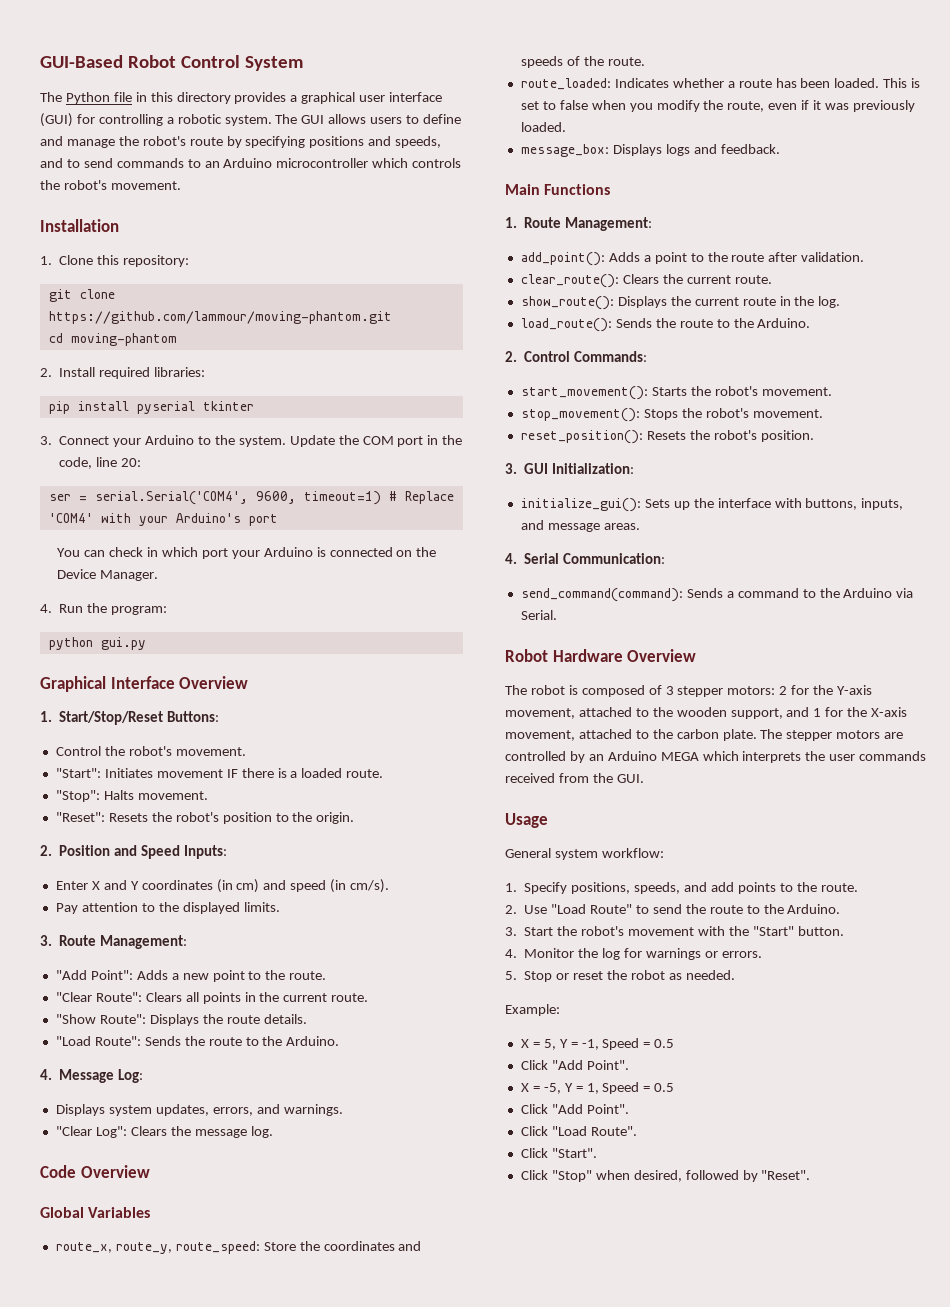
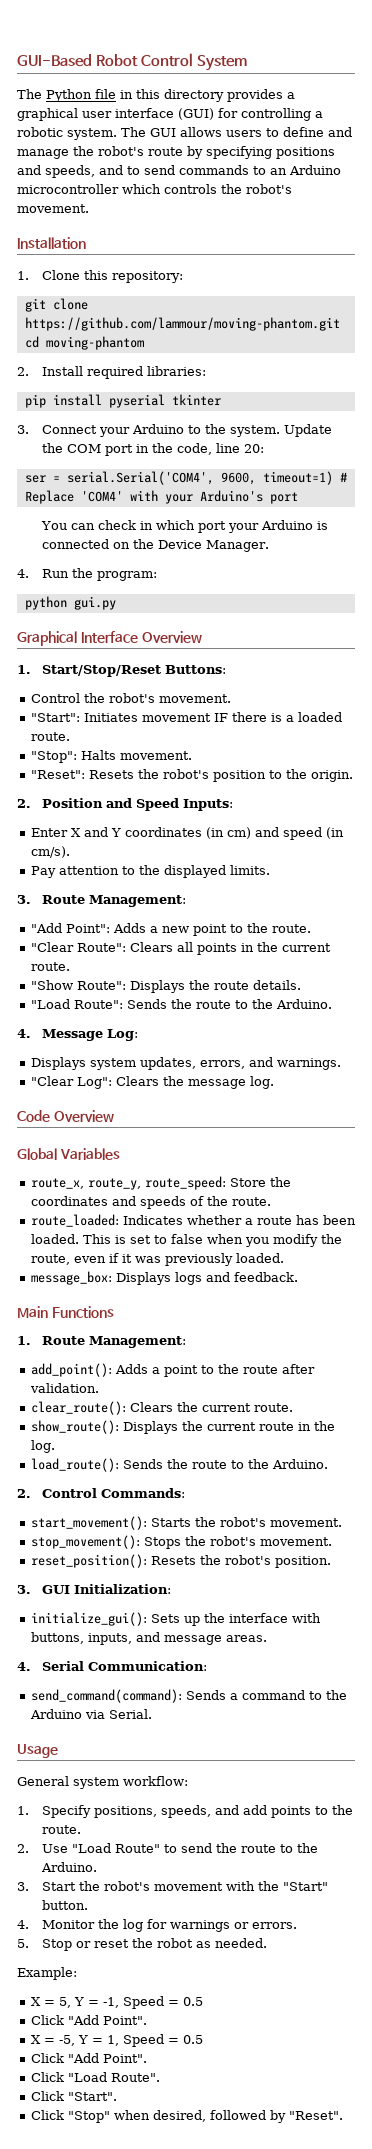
- Robot Hardware Overview
- The robot is composed of 3 stepper motors: 2 for the Y-axis movement, attached to the wooden support, and 1 for the X-axis movement, attached to the carbon plate. The stepper motors are controlled by an Arduino MEGA which interprets the user commands received from the GUI.

